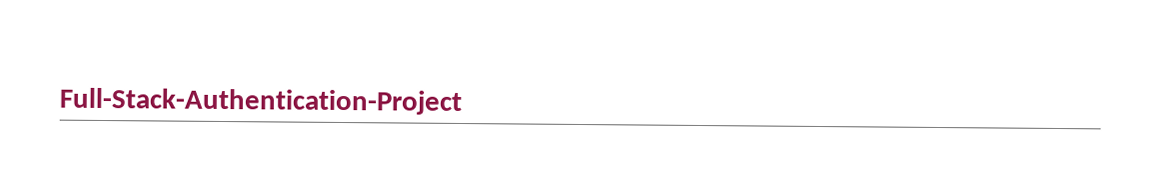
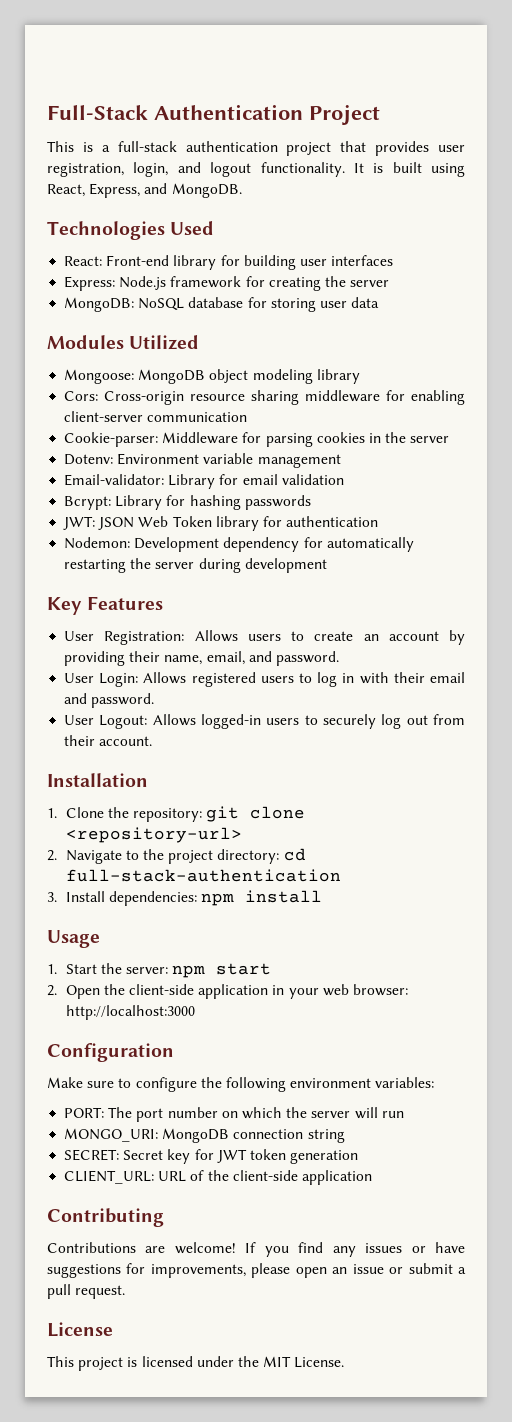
- Full-Stack-Authentication-Project
+ Full-Stack Authentication Project
+ This is a full-stack authentication project that provides user registration, login, and logout functionality. It is built using React, Express, and MongoDB.
+ Technologies Used
+ React: Front-end library for building user interfaces
+ Express: Node.js framework for creating the server
+ MongoDB: NoSQL database for storing user data
+ Modules Utilized
+ Mongoose: MongoDB object modeling library
+ Cors: Cross-origin resource sharing middleware for enabling client-server communication
+ Cookie-parser: Middleware for parsing cookies in the server
+ Dotenv: Environment variable management
+ Email-validator: Library for email validation
+ Bcrypt: Library for hashing passwords
+ JWT: JSON Web Token library for authentication
+ Nodemon: Development dependency for automatically restarting the server during development
+ Key Features
+ User Registration: Allows users to create an account by providing their name, email, and password.
+ User Login: Allows registered users to log in with their email and password.
+ User Logout: Allows logged-in users to securely log out from their account.
+ Installation
+ 1. Clone the repository: git clone <repository-url>
+ 2. Navigate to the project directory: cd full-stack-authentication
+ 3. Install dependencies: npm install
+ Usage
+ 1. Start the server: npm start
+ 2. Open the client-side application in your web browser: http://localhost:3000
+ Configuration
+ Make sure to configure the following environment variables:
+ PORT: The port number on which the server will run
+ MONGO_URI: MongoDB connection string
+ SECRET: Secret key for JWT token generation
+ CLIENT_URL: URL of the client-side application
+ Contributing
+ Contributions are welcome! If you find any issues or have suggestions for improvements, please open an issue or submit a pull request.
+ License
+ This project is licensed under the MIT License.

